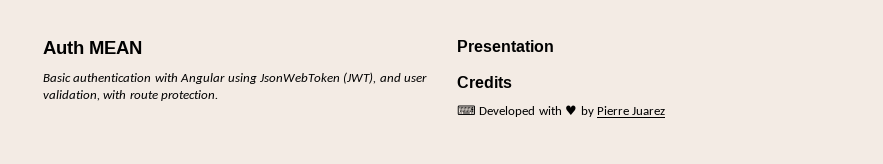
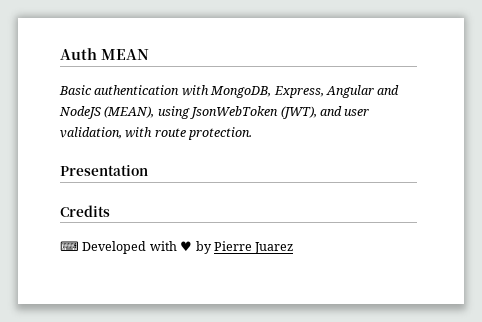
- Basic authentication with Angular using JsonWebToken (JWT), and user validation, with route protection.
+ Basic authentication with MongoDB, Express, Angular and NodeJS (MEAN), using JsonWebToken (JWT), and user validation, with route protection.

